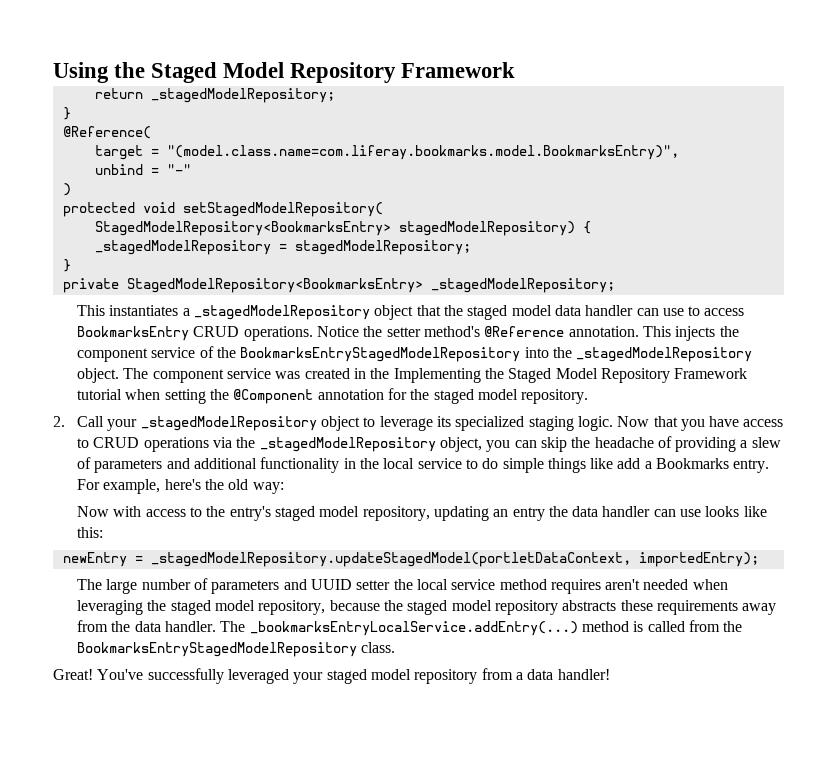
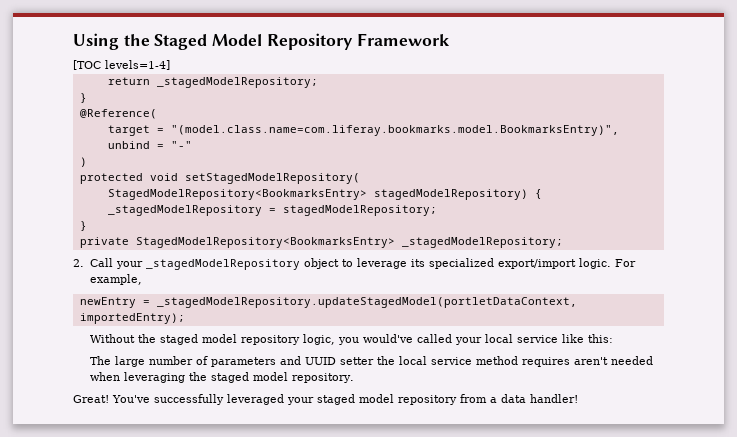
+ [TOC levels=1-4]
- This instantiates a _stagedModelRepository object that the staged model data handler can use to access BookmarksEntry CRUD operations. Notice the setter method's @Reference annotation. This injects the component service of the BookmarksEntryStagedModelRepository into the _stagedModelRepository object. The component service was created in the Implementing the Staged Model Repository Framework tutorial when setting the @Component annotation for the staged model repository.
- 2. Call your _stagedModelRepository object to leverage its specialized staging logic. Now that you have access to CRUD operations via the _stagedModelRepository object, you can skip the headache of providing a slew of parameters and additional functionality in the local service to do simple things like add a Bookmarks entry. For example, here's the old way:
- Now with access to the entry's staged model repository, updating an entry the data handler can use looks like this:
+ 2. Call your _stagedModelRepository object to leverage its specialized export/import logic. For example,
  newEntry = _stagedModelRepository.updateStagedModel(portletDataContext, importedEntry);
+ Without the staged model repository logic, you would've called your local service like this:
- The large number of parameters and UUID setter the local service method requires aren't needed when leveraging the staged model repository, because the staged model repository abstracts these requirements away from the data handler. The _bookmarksEntryLocalService.addEntry(...) method is called from the BookmarksEntryStagedModelRepository class.
+ The large number of parameters and UUID setter the local service method requires aren't needed when leveraging the staged model repository.

